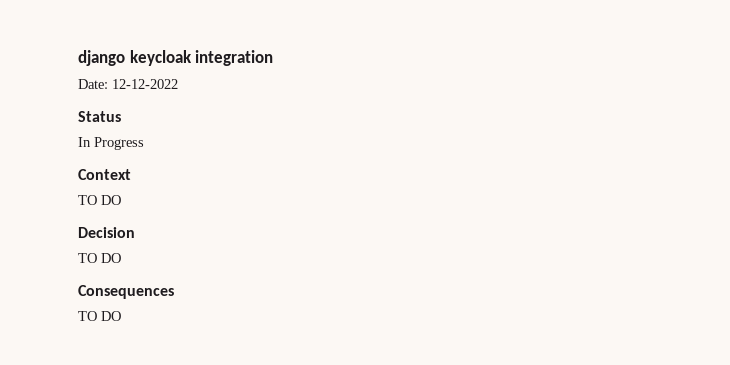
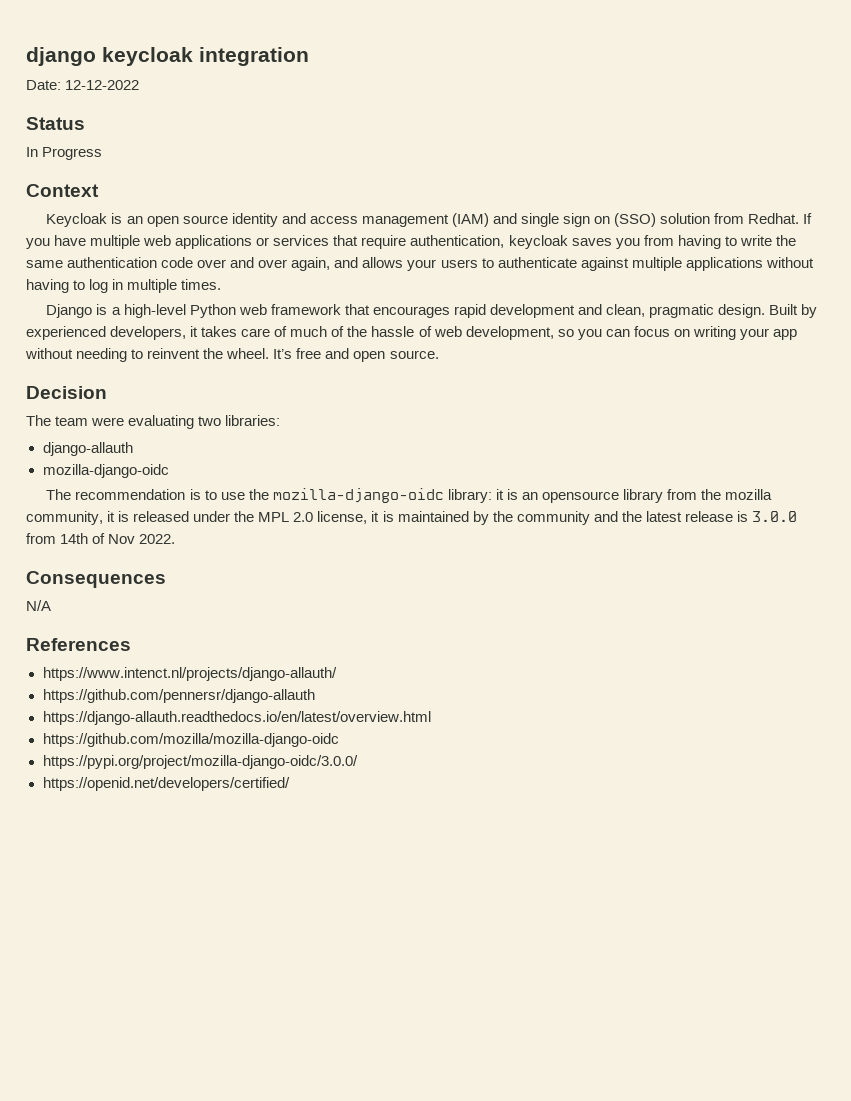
  Context
- TO DO
+ Keycloak is an open source identity and access management (IAM) and single sign on (SSO) solution from Redhat. If you have multiple web applications or services that require authentication, keycloak saves you from having to write the same authentication code over and over again, and allows your users to authenticate against multiple applications without having to log in multiple times.
+ Django is a high-level Python web framework that encourages rapid development and clean, pragmatic design. Built by experienced developers, it takes care of much of the hassle of web development, so you can focus on writing your app without needing to reinvent the wheel. It’s free and open source.
  Decision
- TO DO
+ The team were evaluating two libraries:
+ django-allauth
+ mozilla-django-oidc
+ The recommendation is to use the mozilla-django-oidc library: it is an opensource library from the mozilla community, it is released under the MPL 2.0 license, it is maintained by the community and the latest release is 3.0.0 from 14th of Nov 2022.
  Consequences
- TO DO
+ N/A
+ References
+ https://www.intenct.nl/projects/django-allauth/
+ https://github.com/pennersr/django-allauth
+ https://django-allauth.readthedocs.io/en/latest/overview.html
+ https://github.com/mozilla/mozilla-django-oidc
+ https://pypi.org/project/mozilla-django-oidc/3.0.0/
+ https://openid.net/developers/certified/

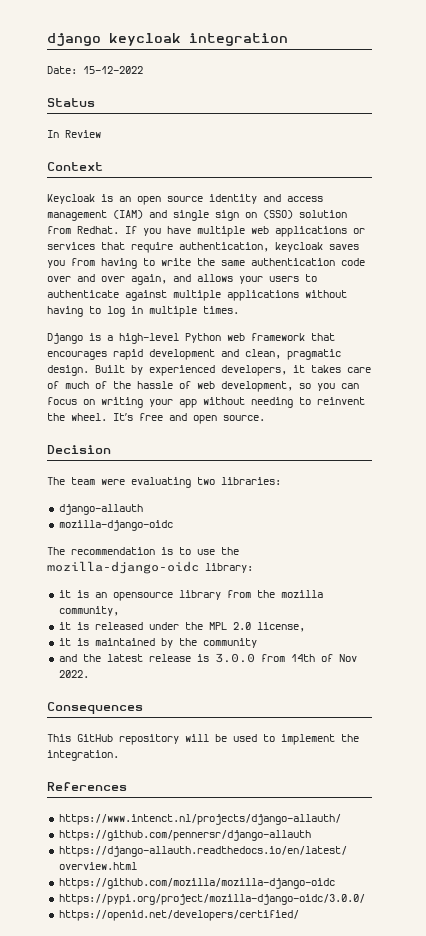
- Date: 12-12-2022
+ Date: 15-12-2022
- In Progress
+ In Review
- The recommendation is to use the mozilla-django-oidc library: it is an opensource library from the mozilla community, it is released under the MPL 2.0 license, it is maintained by the community and the latest release is 3.0.0 from 14th of Nov 2022.
+ The recommendation is to use the mozilla-django-oidc library:
+ it is an opensource library from the mozilla community,
+ it is released under the MPL 2.0 license,
+ it is maintained by the community
+ and the latest release is 3.0.0 from 14th of Nov 2022.
- N/A
+ This GitHub repository will be used to implement the integration.

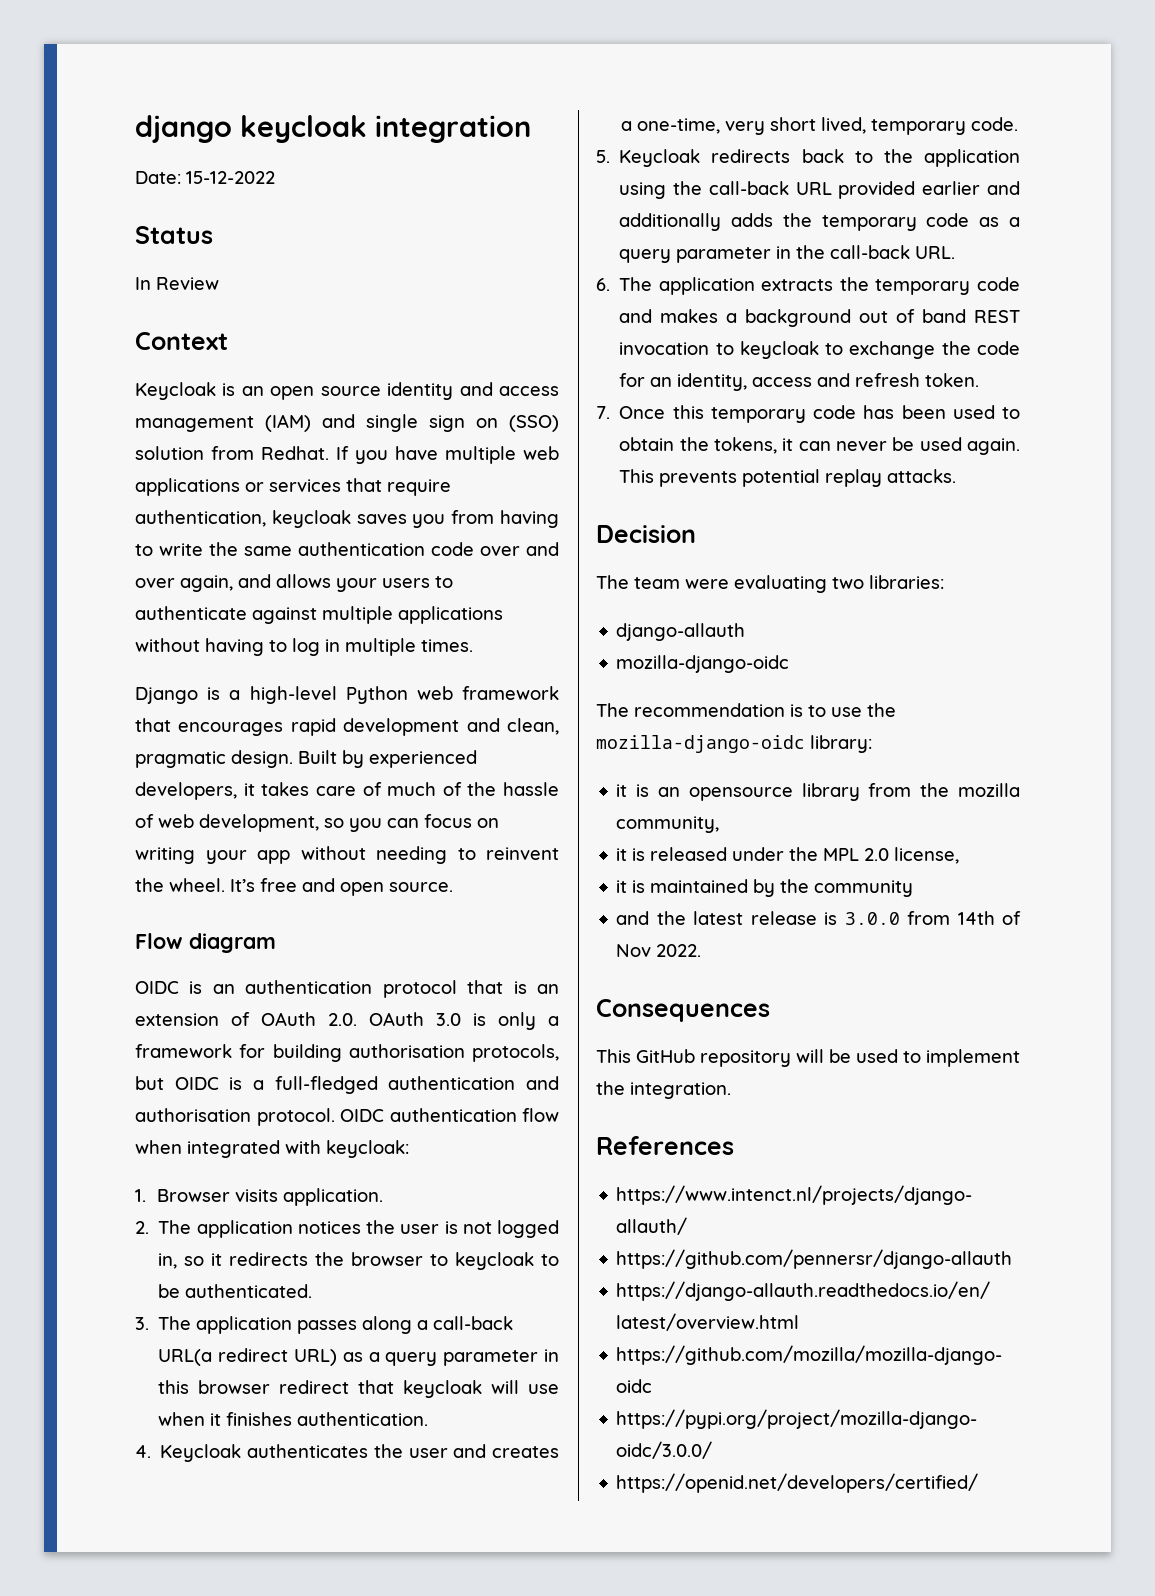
+ Flow diagram
+ OIDC is an authentication protocol that is an extension of OAuth 2.0. OAuth 3.0 is only a framework for building authorisation protocols, but OIDC is a full-fledged authentication and authorisation protocol. OIDC authentication flow when integrated with keycloak:
+ 1. Browser visits application.
+ 2. The application notices the user is not logged in, so it redirects the browser to keycloak to be authenticated.
+ 3. The application passes along a call-back URL(a redirect URL) as a query parameter in this browser redirect that keycloak will use when it finishes authentication.
+ 4. Keycloak authenticates the user and creates a one-time, very short lived, temporary code.
+ 5. Keycloak redirects back to the application using the call-back URL provided earlier and additionally adds the temporary code as a query parameter in the call-back URL.
+ 6. The application extracts the temporary code and makes a background out of band REST invocation to keycloak to exchange the code for an identity, access and refresh token.
+ 7. Once this temporary code has been used to obtain the tokens, it can never be used again. This prevents potential replay attacks.

